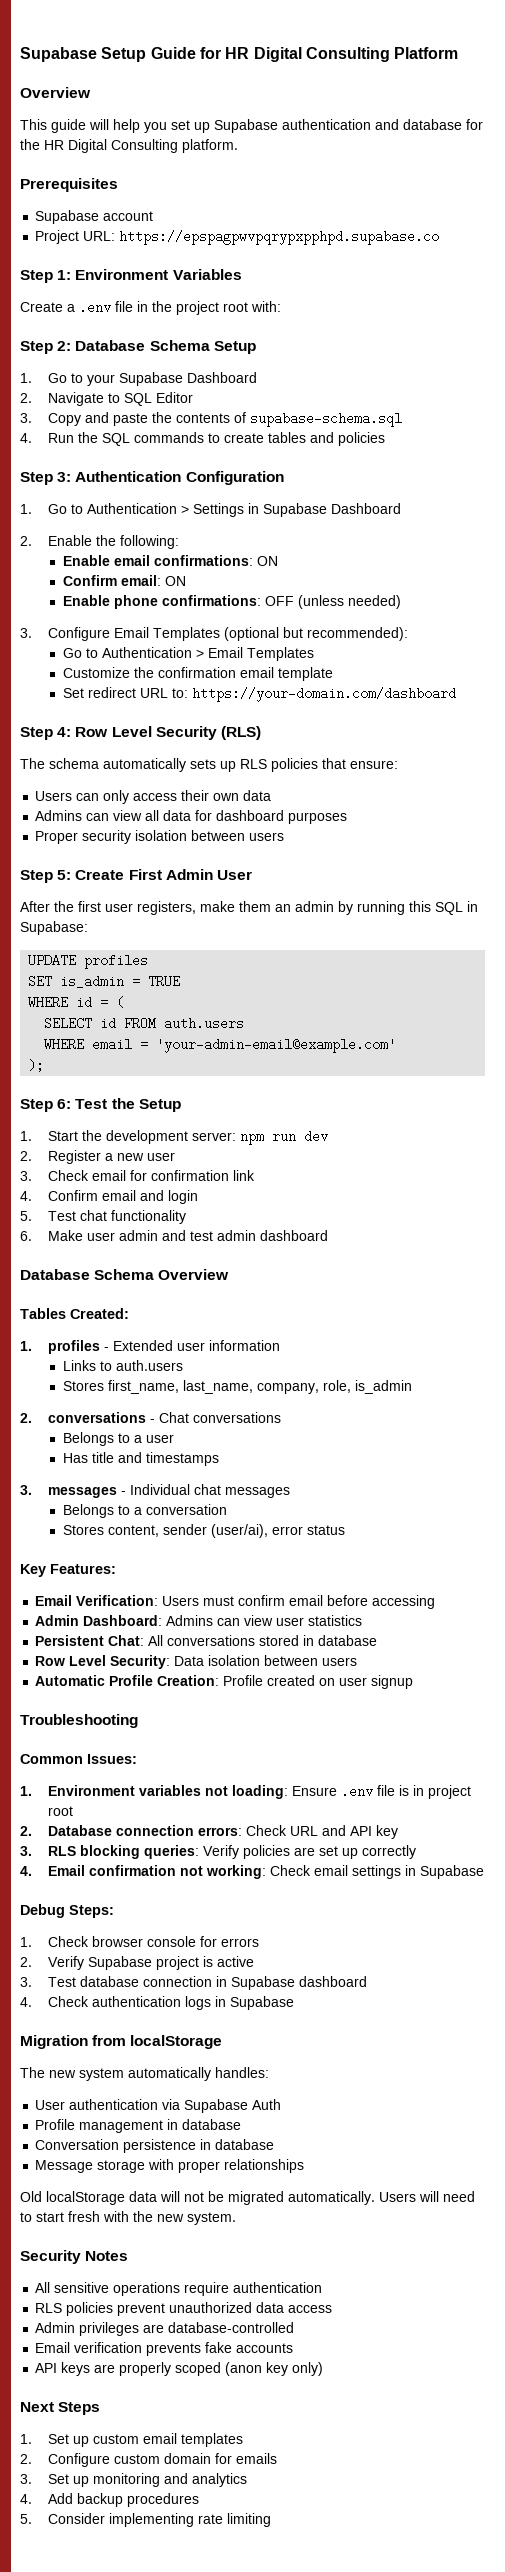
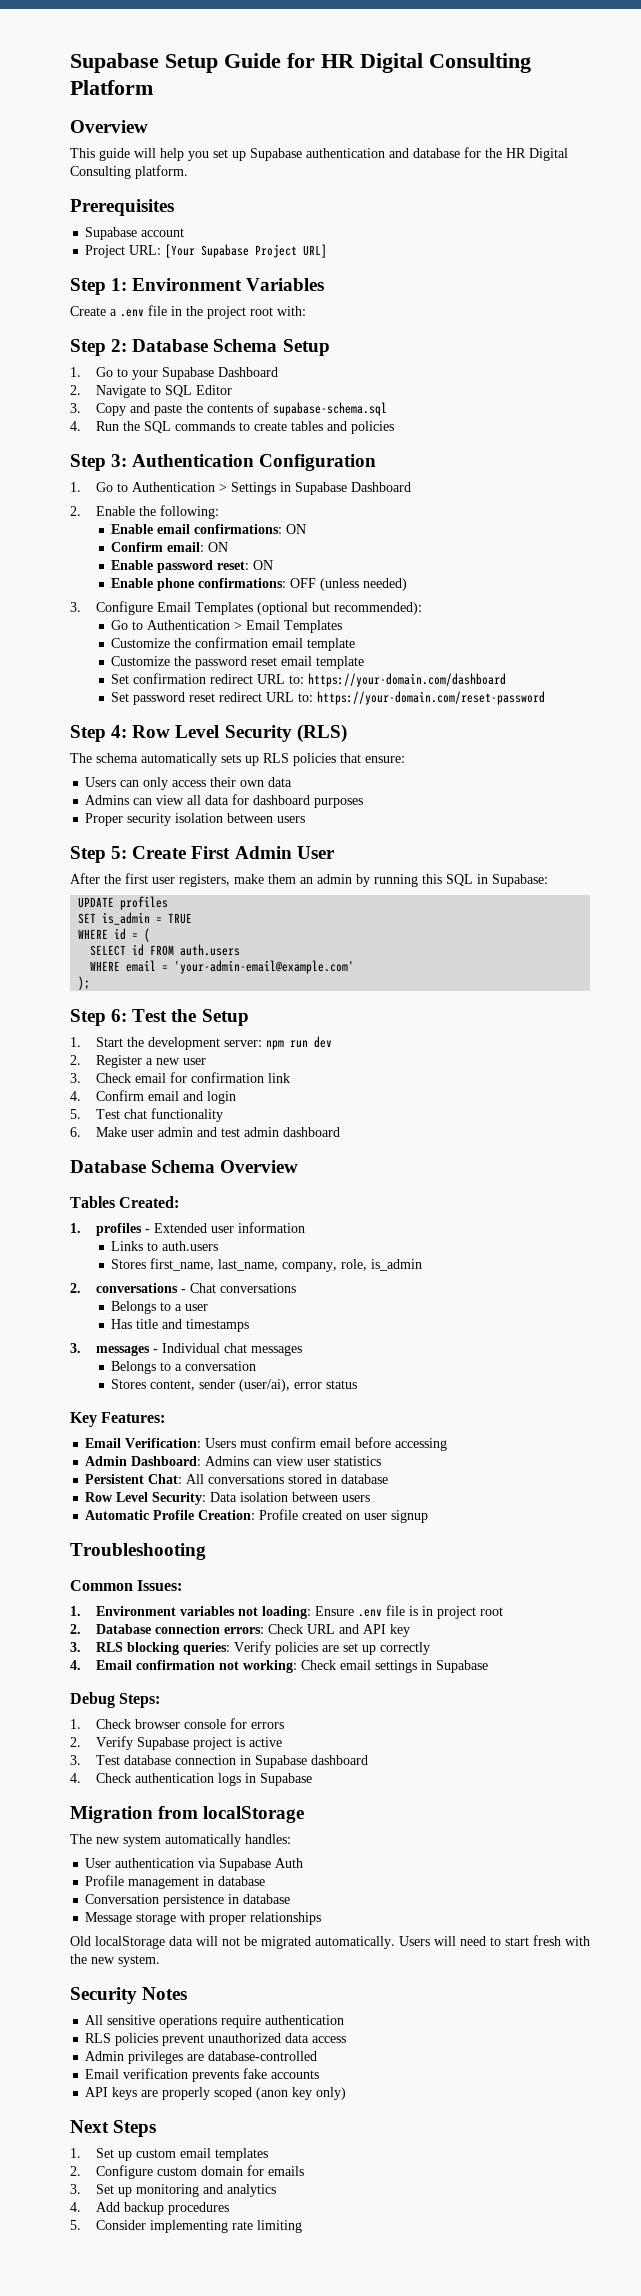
- Project URL: https://epspagpwvpqrypxpphpd.supabase.co
+ Project URL: [Your Supabase Project URL]
+ Enable password reset: ON
- Set redirect URL to: https://your-domain.com/dashboard
+ Customize the password reset email template
+ Set confirmation redirect URL to: https://your-domain.com/dashboard
+ Set password reset redirect URL to: https://your-domain.com/reset-password

